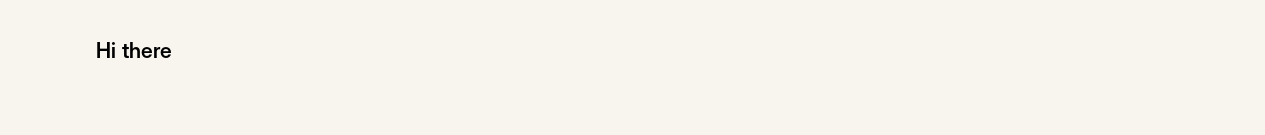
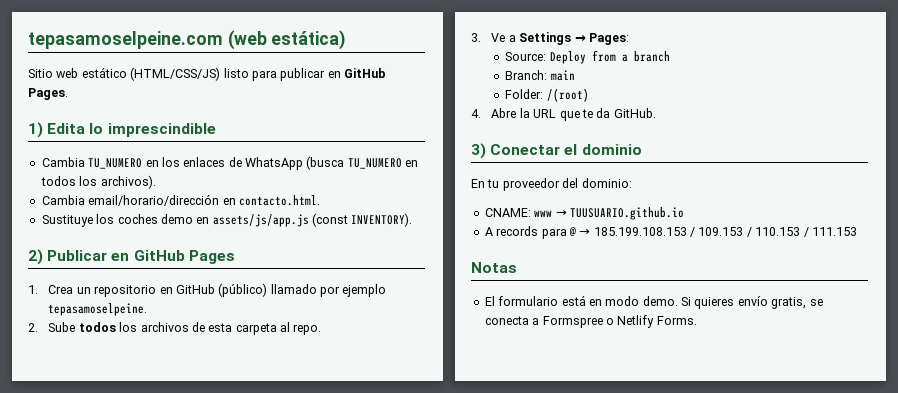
- Hi there
+ tepasamoselpeine.com (web estática)
+ Sitio web estático (HTML/CSS/JS) listo para publicar en GitHub Pages.
+ 1) Edita lo imprescindible
+ Cambia TU_NUMERO en los enlaces de WhatsApp (busca TU_NUMERO en todos los archivos).
+ Cambia email/horario/dirección en contacto.html.
+ Sustituye los coches demo en assets/js/app.js (const INVENTORY).
+ 2) Publicar en GitHub Pages
+ 1. Crea un repositorio en GitHub (público) llamado por ejemplo tepasamoselpeine.
+ 2. Sube todos los archivos de esta carpeta al repo.
+ 3. Ve a Settings → Pages:
+ Source: Deploy from a branch
+ Branch: main
+ Folder: /(root)
+ 4. Abre la URL que te da GitHub.
+ 3) Conectar el dominio
+ En tu proveedor del dominio:
+ CNAME: www → TUUSUARIO.github.io
+ A records para @ → 185.199.108.153 / 109.153 / 110.153 / 111.153
+ Notas
+ El formulario está en modo demo. Si quieres envío gratis, se conecta a Formspree o Netlify Forms.

